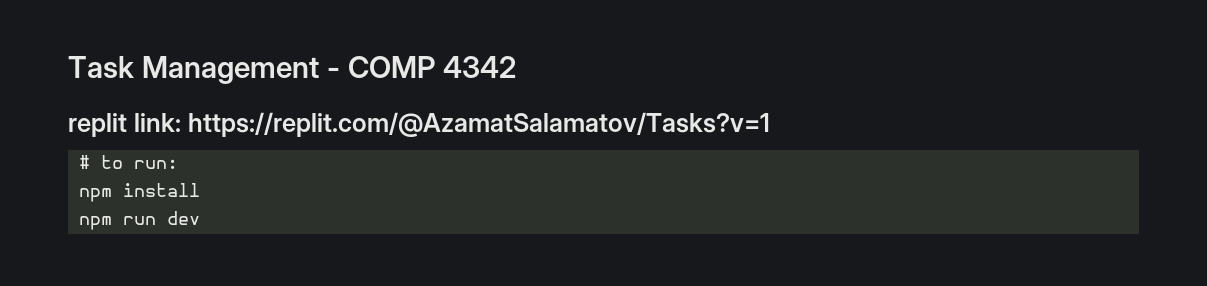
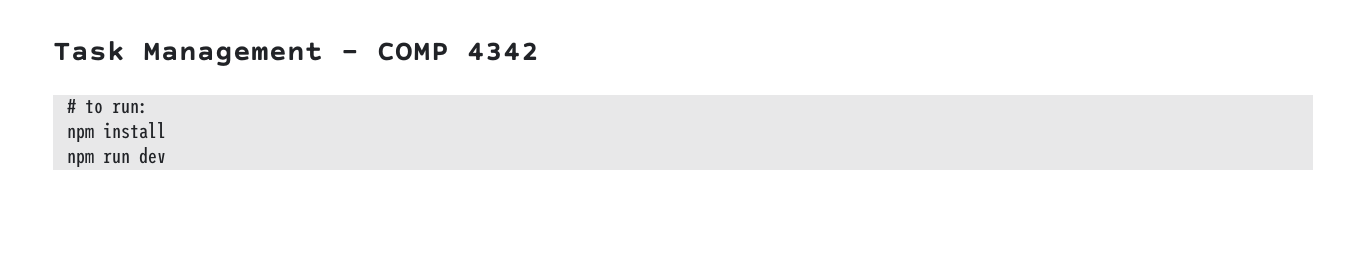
- replit link: https://replit.com/@AzamatSalamatov/Tasks?v=1

